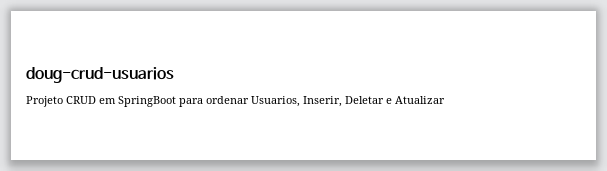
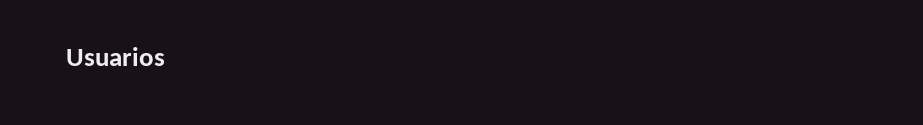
- doug-crud-usuarios
- Projeto CRUD em SpringBoot para ordenar Usuarios, Inserir, Deletar e Atualizar
+ Usuarios

